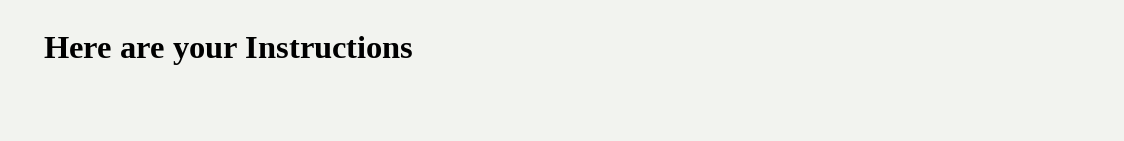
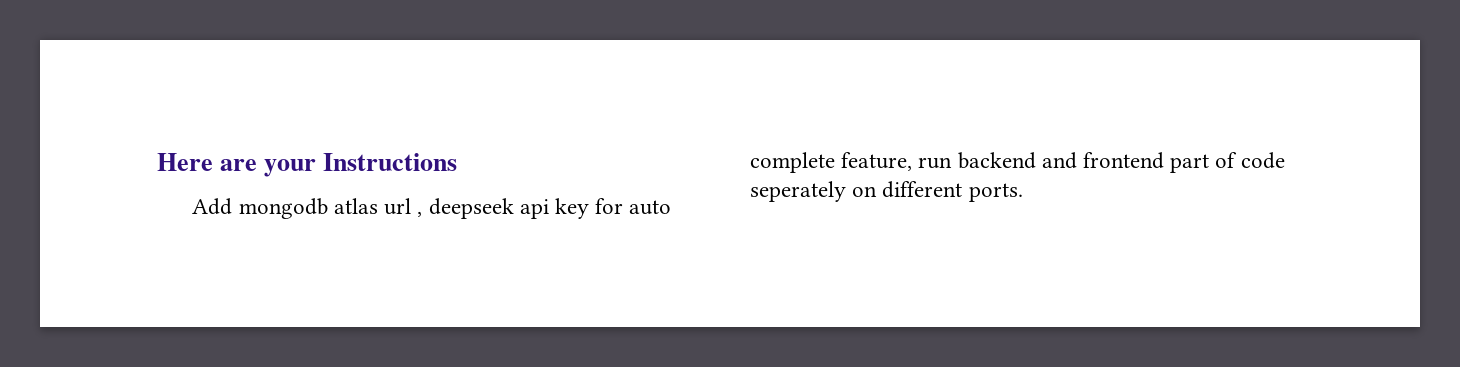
+ Add mongodb atlas url , deepseek api key for auto complete feature, run backend and frontend part of code seperately on different ports.

